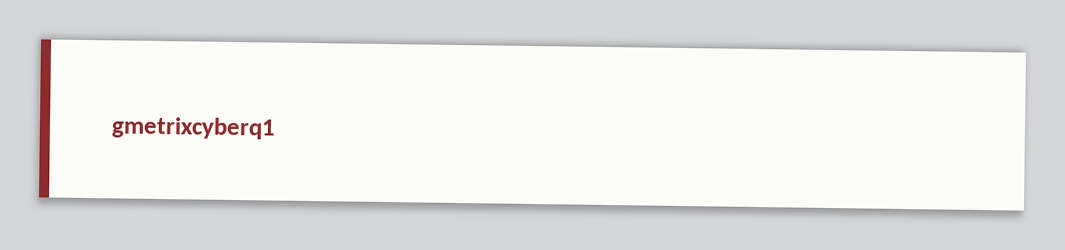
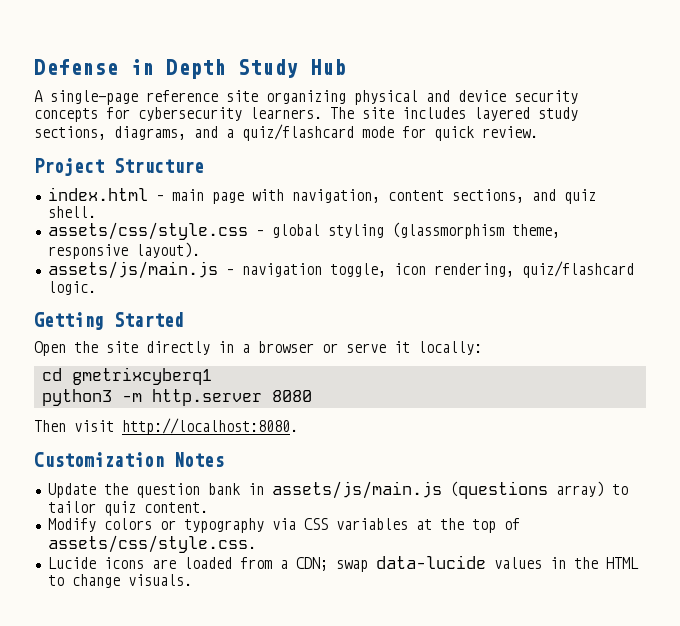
- gmetrixcyberq1
+ Defense in Depth Study Hub
+ A single-page reference site organizing physical and device security concepts for cybersecurity learners. The site includes layered study sections, diagrams, and a quiz/flashcard mode for quick review.
+ Project Structure
+ index.html – main page with navigation, content sections, and quiz shell.
+ assets/css/style.css – global styling (glassmorphism theme, responsive layout).
+ assets/js/main.js – navigation toggle, icon rendering, quiz/flashcard logic.
+ Getting Started
+ Open the site directly in a browser or serve it locally:
+ cd gmetrixcyberq1
+ python3 -m http.server 8080
+ Then visit http://localhost:8080.
+ Customization Notes
+ Update the question bank in assets/js/main.js (questions array) to tailor quiz content.
+ Modify colors or typography via CSS variables at the top of assets/css/style.css.
+ Lucide icons are loaded from a CDN; swap data-lucide values in the HTML to change visuals.

